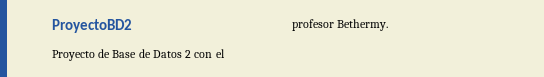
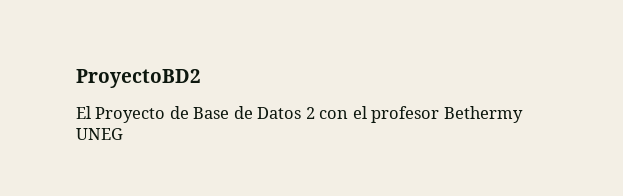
- Proyecto de Base de Datos 2 con el profesor Bethermy.
+ El Proyecto de Base de Datos 2 con el profesor Bethermy UNEG

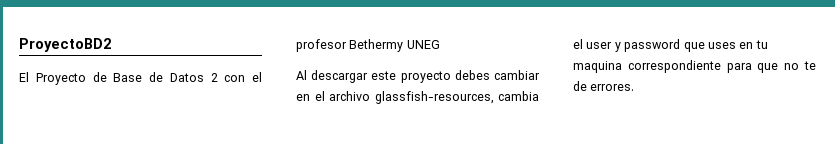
+ Al descargar este proyecto debes cambiar en el archivo glassfish-resources, cambia el user y password que uses en tu maquina correspondiente para que no te de errores.

